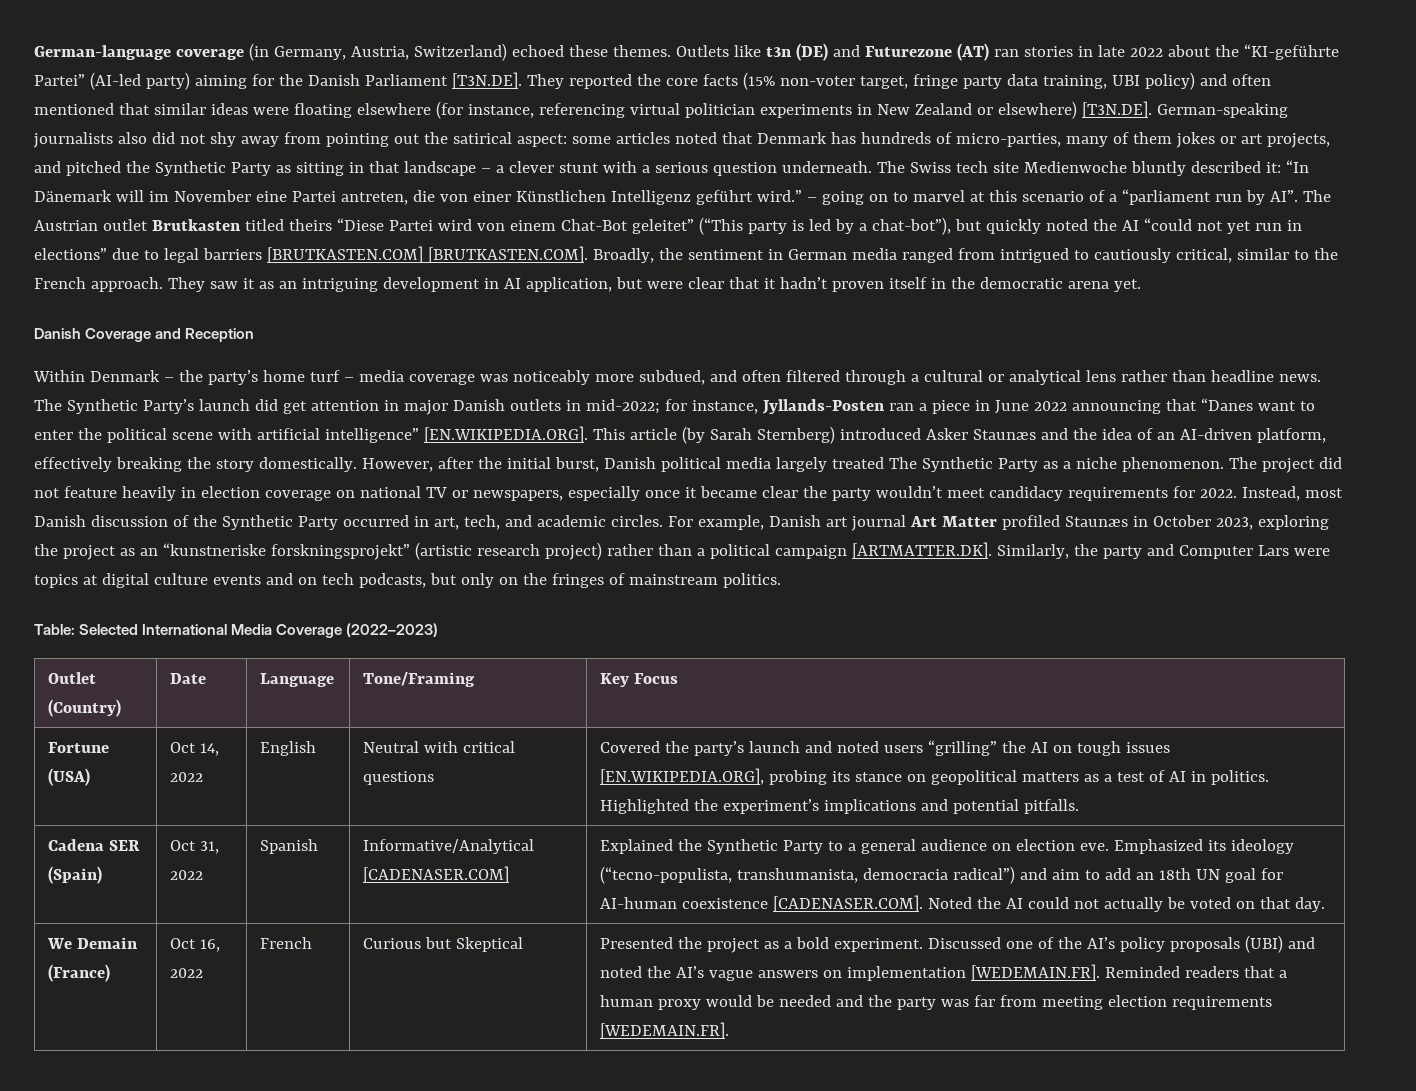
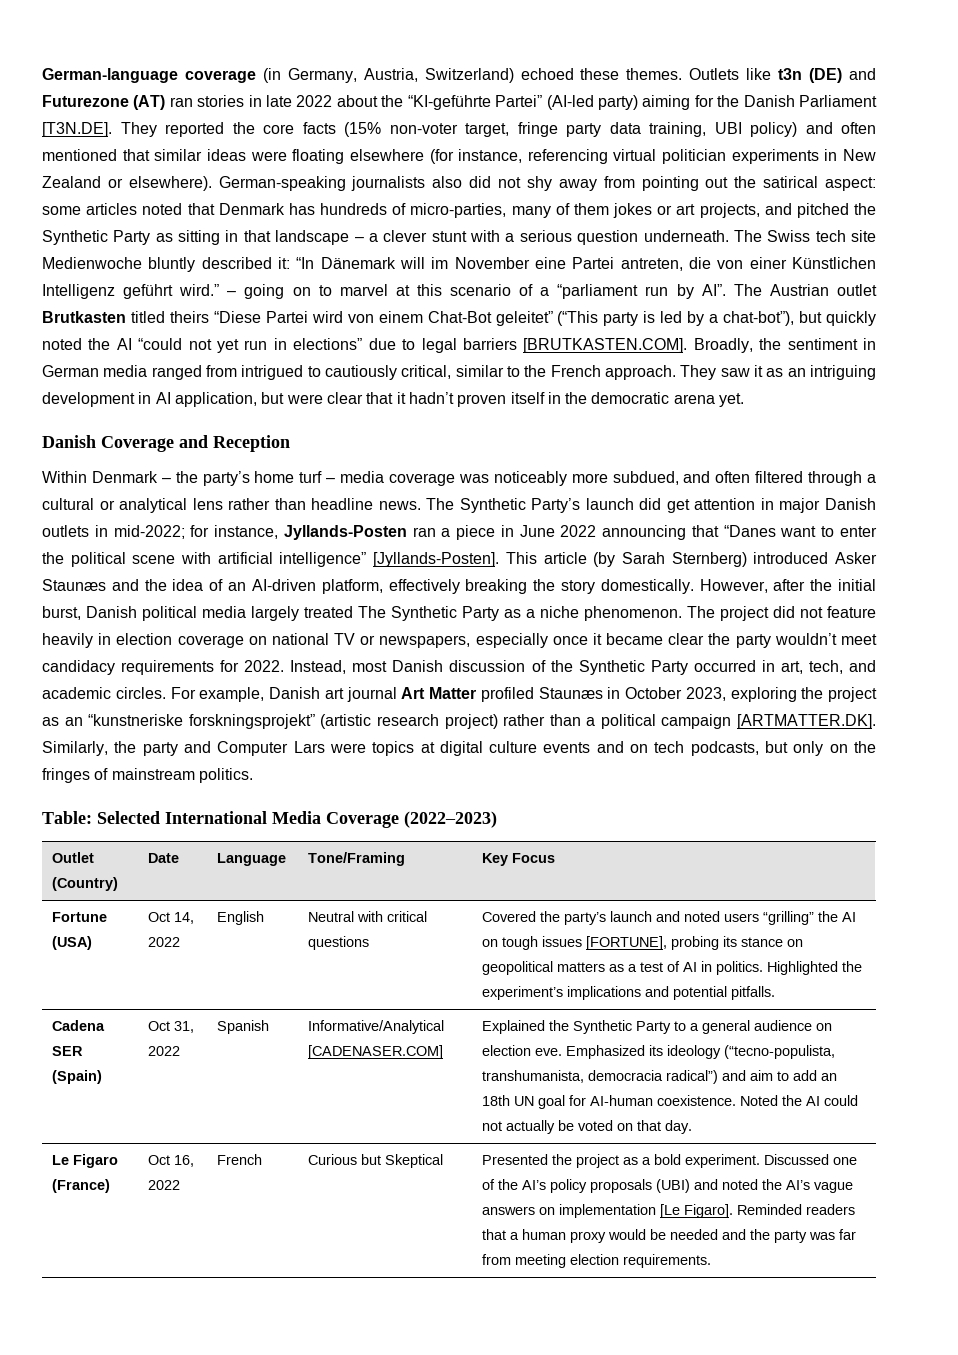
- Outlets like t3n (DE) and Futurezone (AT) ran stories in late 2022 about the “KI-geführte Partei” (AI-led party) aiming for the Danish Parliament [T3N.DE]. They reported the core facts (15% non-voter target, fringe party data training, UBI policy) and often mentioned that similar ideas were floating elsewhere (for instance, referencing virtual politician experiments in New Zealand or elsewhere) [T3N.DE]. German-speaking journalists also did not shy away from pointing out the satirical aspect:
+ Outlets like t3n (DE) and Futurezone (AT) ran stories in late 2022 about the “KI-geführte Partei” (AI-led party) aiming for the Danish Parliament [T3N.DE]. They reported the core facts (15% non-voter target, fringe party data training, UBI policy) and often mentioned that similar ideas were floating elsewhere (for instance, referencing virtual politician experiments in New Zealand or elsewhere). German-speaking journalists also did not shy away from pointing out the satirical aspect:
- – going on to marvel at this scenario of a “parliament run by AI”. The Austrian outlet Brutkasten titled theirs “Diese Partei wird von einem Chat-Bot geleitet” (“This party is led by a chat-bot”), but quickly noted the AI “could not yet run in elections” due to legal barriers [BRUTKASTEN.COM] [BRUTKASTEN.COM]. Broadly, the sentiment in German media ranged from intrigued to cautiously critical, similar to the French approach.
+ – going on to marvel at this scenario of a “parliament run by AI”. The Austrian outlet Brutkasten titled theirs “Diese Partei wird von einem Chat-Bot geleitet” (“This party is led by a chat-bot”), but quickly noted the AI “could not yet run in elections” due to legal barriers [BRUTKASTEN.COM]. Broadly, the sentiment in German media ranged from intrigued to cautiously critical, similar to the French approach.
- The Synthetic Party’s launch did get attention in major Danish outlets in mid-2022; for instance, Jyllands-Posten ran a piece in June 2022 announcing that “Danes want to enter the political scene with artificial intelligence” [EN.WIKIPEDIA.ORG]. This article (by Sarah Sternberg) introduced Asker Staunæs and the idea of an AI-driven platform, effectively breaking the story domestically.
+ The Synthetic Party’s launch did get attention in major Danish outlets in mid-2022; for instance, Jyllands-Posten ran a piece in June 2022 announcing that “Danes want to enter the political scene with artificial intelligence” [Jyllands-Posten]. This article (by Sarah Sternberg) introduced Asker Staunæs and the idea of an AI-driven platform, effectively breaking the story domestically.
- Covered the party’s launch and noted users “grilling” the AI on tough issues [EN.WIKIPEDIA.ORG], probing its stance on geopolitical matters as a test of AI in politics.
+ Covered the party’s launch and noted users “grilling” the AI on tough issues [FORTUNE], probing its stance on geopolitical matters as a test of AI in politics.
- Emphasized its ideology (“tecno-populista, transhumanista, democracia radical”) and aim to add an 18th UN goal for AI-human coexistence [CADENASER.COM]. Noted the AI could not actually be voted on that day.
+ Emphasized its ideology (“tecno-populista, transhumanista, democracia radical”) and aim to add an 18th UN goal for AI-human coexistence. Noted the AI could not actually be voted on that day.
- We Demain (France)
+ Le Figaro (France)
- Discussed one of the AI’s policy proposals (UBI) and noted the AI’s vague answers on implementation [WEDEMAIN.FR]. Reminded readers that a human proxy would be needed and the party was far from meeting election requirements [WEDEMAIN.FR].
+ Discussed one of the AI’s policy proposals (UBI) and noted the AI’s vague answers on implementation [Le Figaro]. Reminded readers that a human proxy would be needed and the party was far from meeting election requirements.

